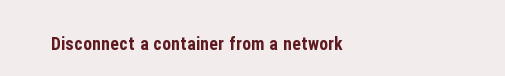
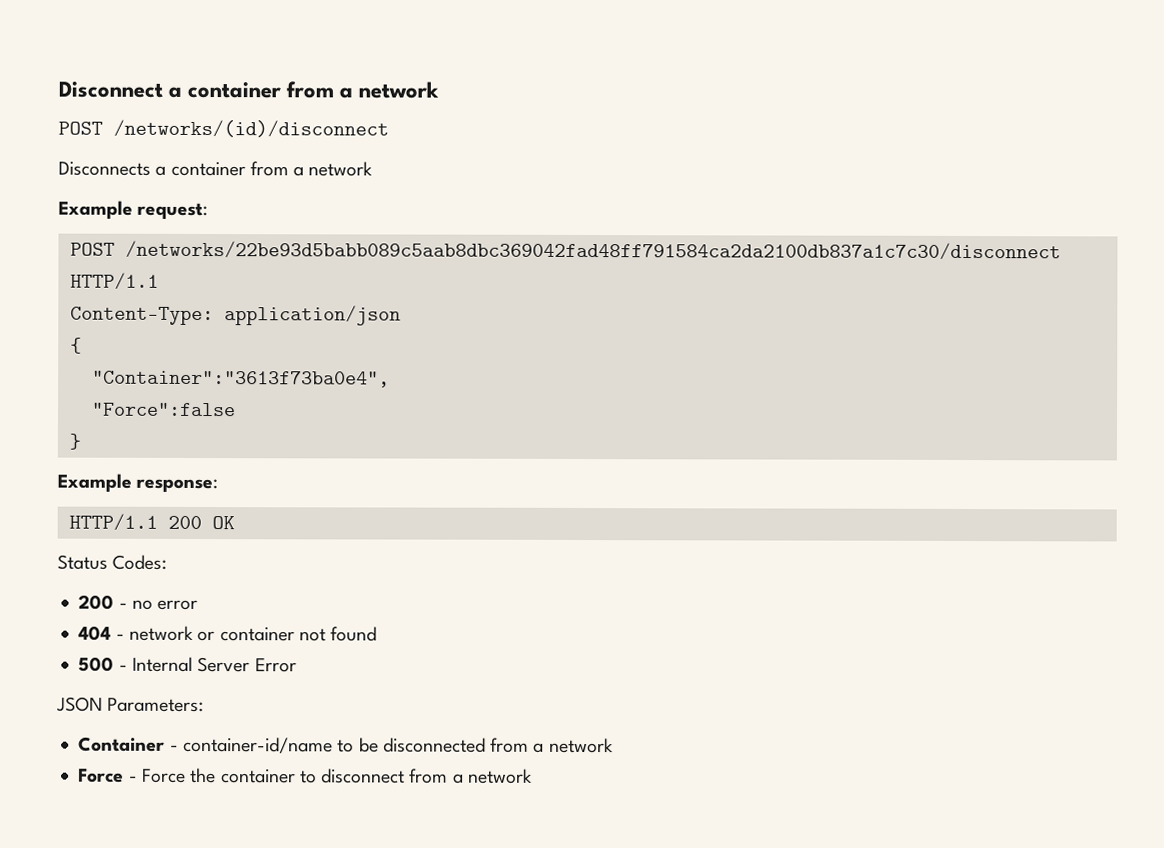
+ POST /networks/(id)/disconnect
+ Disconnects a container from a network
+ Example request:
+ POST /networks/22be93d5babb089c5aab8dbc369042fad48ff791584ca2da2100db837a1c7c30/disconnect HTTP/1.1
+ Content-Type: application/json
+ {
+ "Container":"3613f73ba0e4",
+ "Force":false
+ }
+ Example response:
+ HTTP/1.1 200 OK
+ Status Codes:
+ 200 - no error
+ 404 - network or container not found
+ 500 - Internal Server Error
+ JSON Parameters:
+ Container - container-id/name to be disconnected from a network
+ Force - Force the container to disconnect from a network

